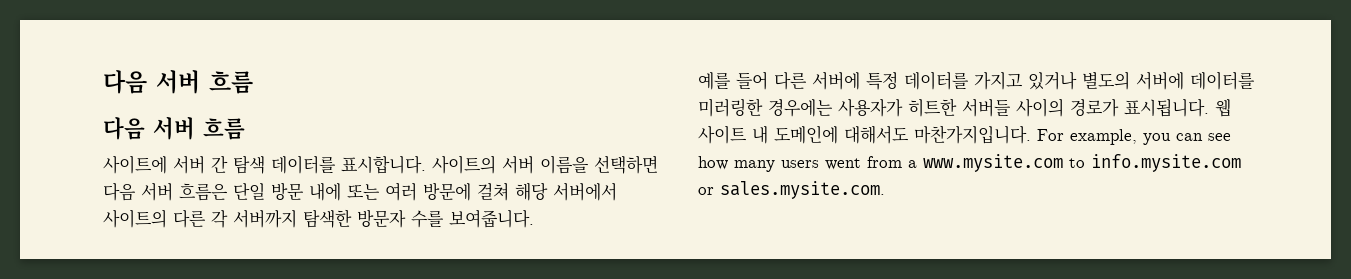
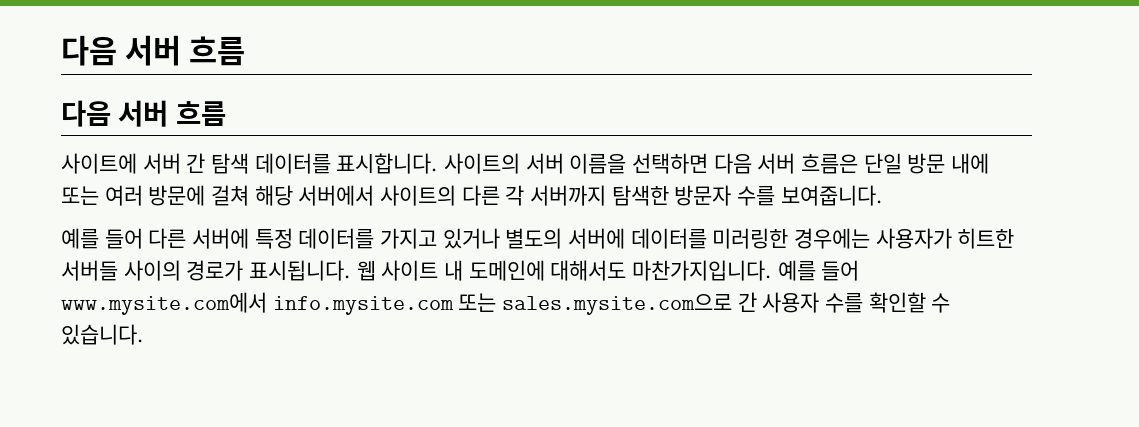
- For example, you can see how many users went from a www.mysite.com to info.mysite.com or sales.mysite.com.
+ 예를 들어 www.mysite.com에서 info.mysite.com 또는 sales.mysite.com으로 간 사용자 수를 확인할 수 있습니다.

